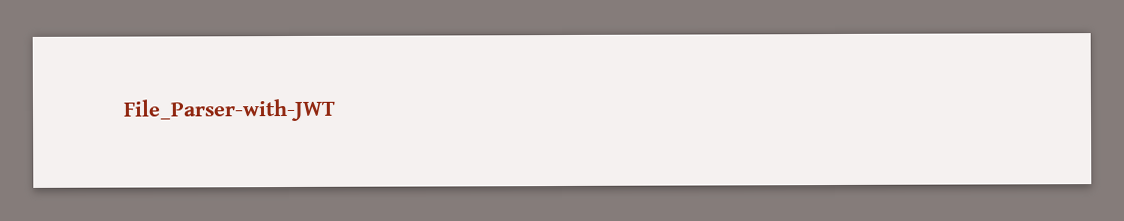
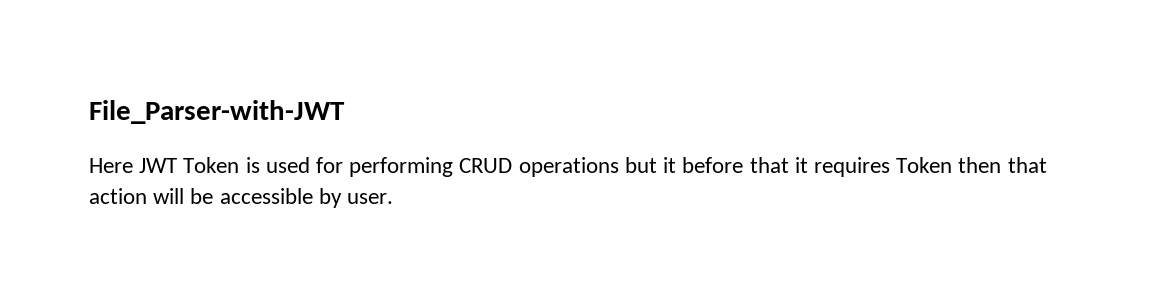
+ Here JWT Token is used for performing CRUD operations but it before that it requires Token then that action will be accessible by user.

